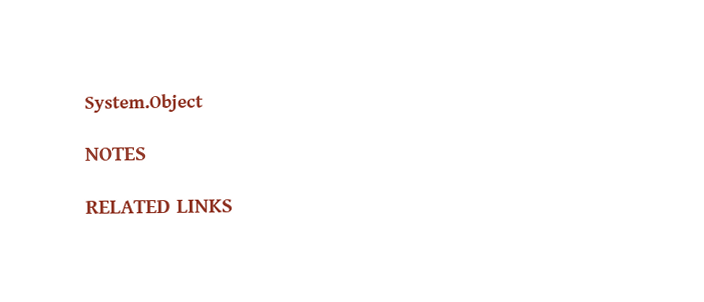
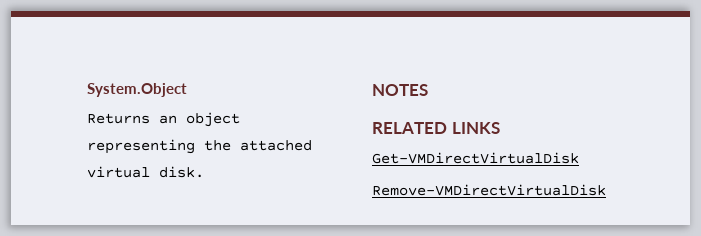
+ Returns an object representing the attached virtual disk.
+ Get-VMDirectVirtualDisk
+ Remove-VMDirectVirtualDisk

